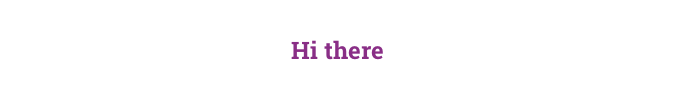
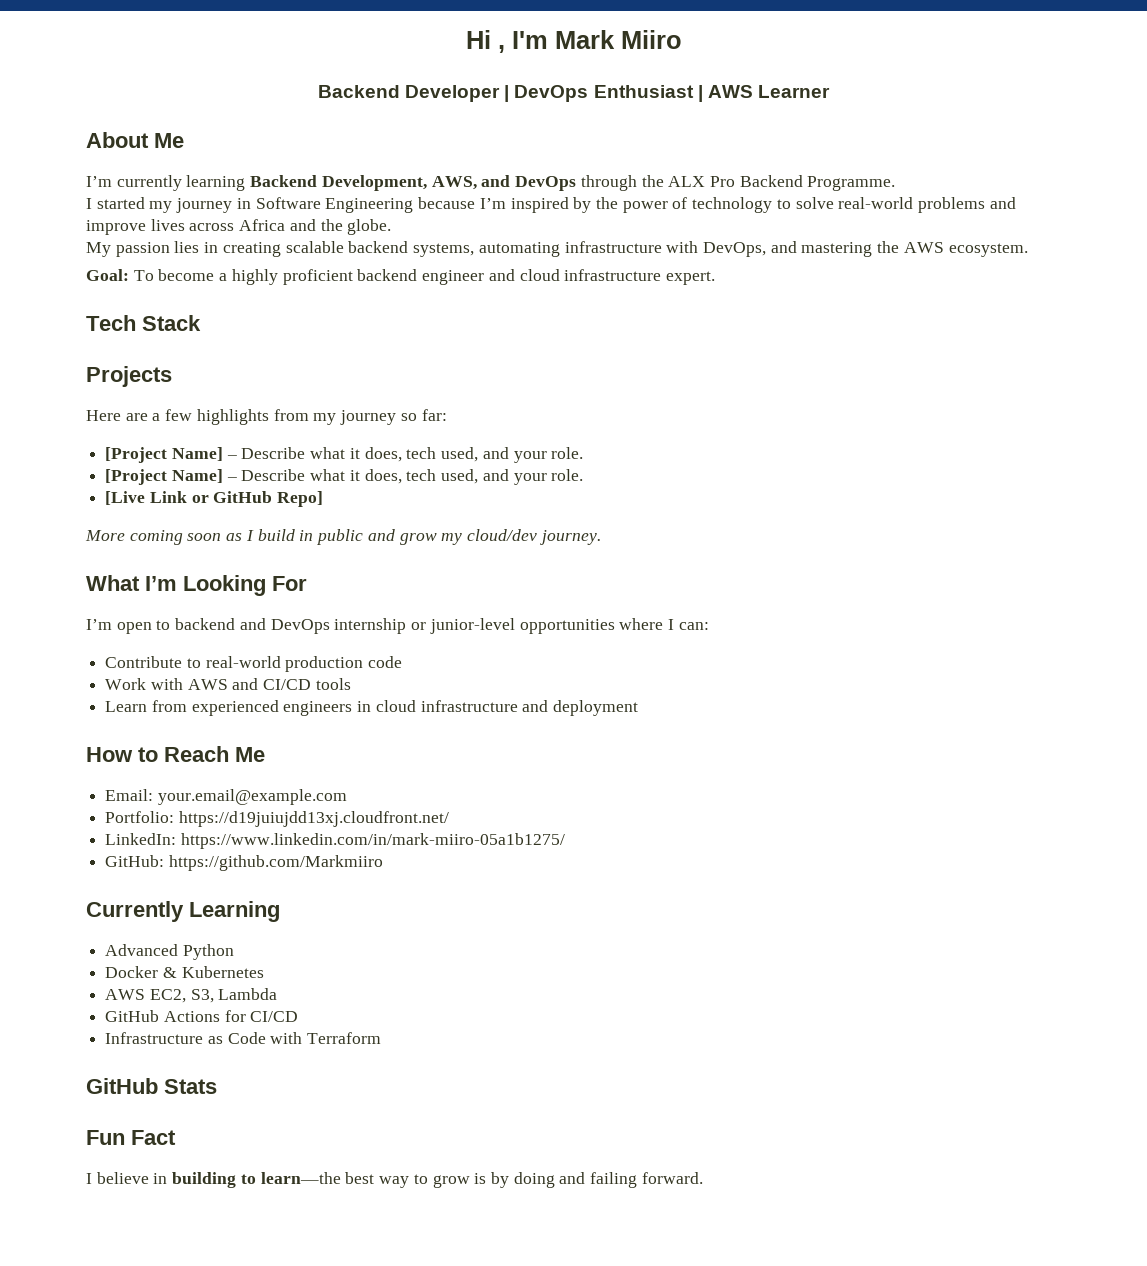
- Hi there
+ Hi , I'm Mark Miiro
+ Backend Developer | DevOps Enthusiast | AWS Learner
+ About Me
+ I’m currently learning Backend Development, AWS, and DevOps through the ALX Pro Backend Programme.
+ I started my journey in Software Engineering because I’m inspired by the power of technology to solve real-world problems and improve lives across Africa and the globe.
+ My passion lies in creating scalable backend systems, automating infrastructure with DevOps, and mastering the AWS ecosystem.
+ Goal: To become a highly proficient backend engineer and cloud infrastructure expert.
+ Tech Stack
+ Projects
+ Here are a few highlights from my journey so far:
+ [Project Name] – Describe what it does, tech used, and your role.
+ [Project Name] – Describe what it does, tech used, and your role.
+ [Live Link or GitHub Repo]
+ More coming soon as I build in public and grow my cloud/dev journey.
+ What I’m Looking For
+ I’m open to backend and DevOps internship or junior-level opportunities where I can:
+ Contribute to real-world production code
+ Work with AWS and CI/CD tools
+ Learn from experienced engineers in cloud infrastructure and deployment
+ How to Reach Me
+ Email: your.email@example.com
+ Portfolio: https://d19juiujdd13xj.cloudfront.net/
+ LinkedIn: https://www.linkedin.com/in/mark-miiro-05a1b1275/
+ GitHub: https://github.com/Markmiiro
+ Currently Learning
+ Advanced Python
+ Docker & Kubernetes
+ AWS EC2, S3, Lambda
+ GitHub Actions for CI/CD
+ Infrastructure as Code with Terraform
+ GitHub Stats
+ Fun Fact
+ I believe in building to learn—the best way to grow is by doing and failing forward.

